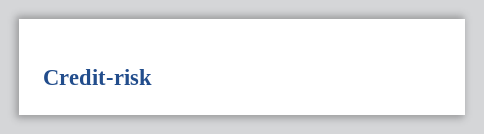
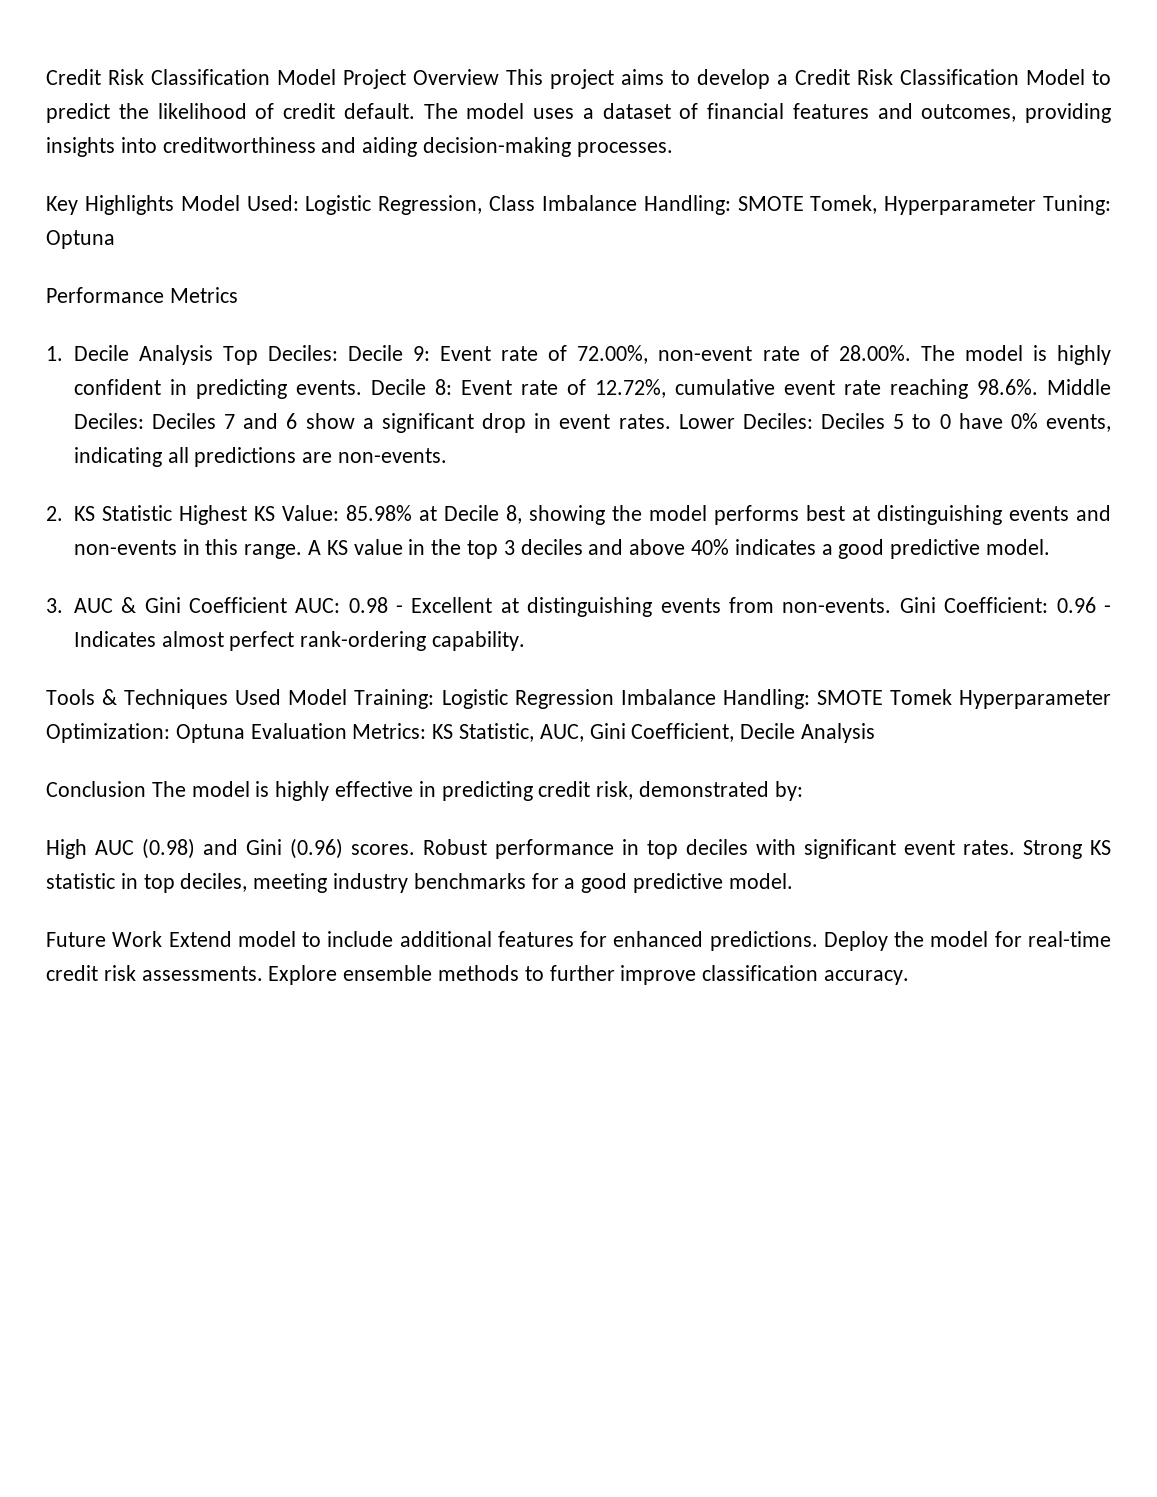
- Credit-risk
+ Credit Risk Classification Model Project Overview This project aims to develop a Credit Risk Classification Model to predict the likelihood of credit default. The model uses a dataset of financial features and outcomes, providing insights into creditworthiness and aiding decision-making processes.
+ Key Highlights Model Used: Logistic Regression, Class Imbalance Handling: SMOTE Tomek, Hyperparameter Tuning: Optuna
+ Performance Metrics
+ 1. Decile Analysis Top Deciles: Decile 9: Event rate of 72.00%, non-event rate of 28.00%. The model is highly confident in predicting events. Decile 8: Event rate of 12.72%, cumulative event rate reaching 98.6%. Middle Deciles: Deciles 7 and 6 show a significant drop in event rates. Lower Deciles: Deciles 5 to 0 have 0% events, indicating all predictions are non-events.
+ 2. KS Statistic Highest KS Value: 85.98% at Decile 8, showing the model performs best at distinguishing events and non-events in this range. A KS value in the top 3 deciles and above 40% indicates a good predictive model.
+ 3. AUC & Gini Coefficient AUC: 0.98 - Excellent at distinguishing events from non-events. Gini Coefficient: 0.96 - Indicates almost perfect rank-ordering capability.
+ Tools & Techniques Used Model Training: Logistic Regression Imbalance Handling: SMOTE Tomek Hyperparameter Optimization: Optuna Evaluation Metrics: KS Statistic, AUC, Gini Coefficient, Decile Analysis
+ Conclusion The model is highly effective in predicting credit risk, demonstrated by:
+ High AUC (0.98) and Gini (0.96) scores. Robust performance in top deciles with significant event rates. Strong KS statistic in top deciles, meeting industry benchmarks for a good predictive model.
+ Future Work Extend model to include additional features for enhanced predictions. Deploy the model for real-time credit risk assessments. Explore ensemble methods to further improve classification accuracy.

